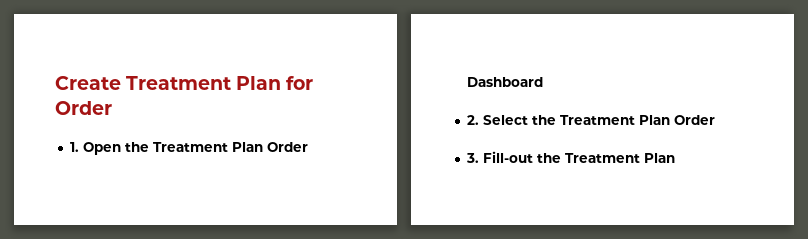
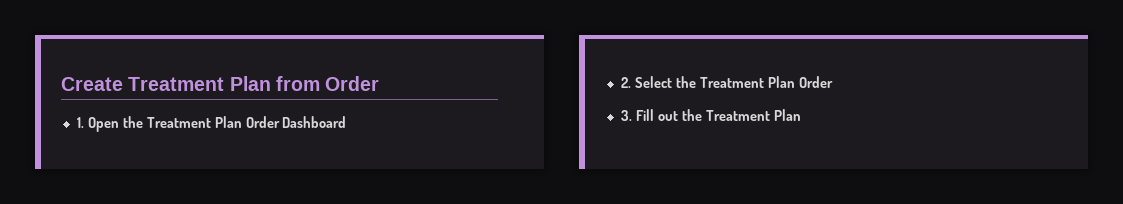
- Create Treatment Plan for Order
+ Create Treatment Plan from Order
- 3. Fill-out the Treatment Plan
+ 3. Fill out the Treatment Plan

